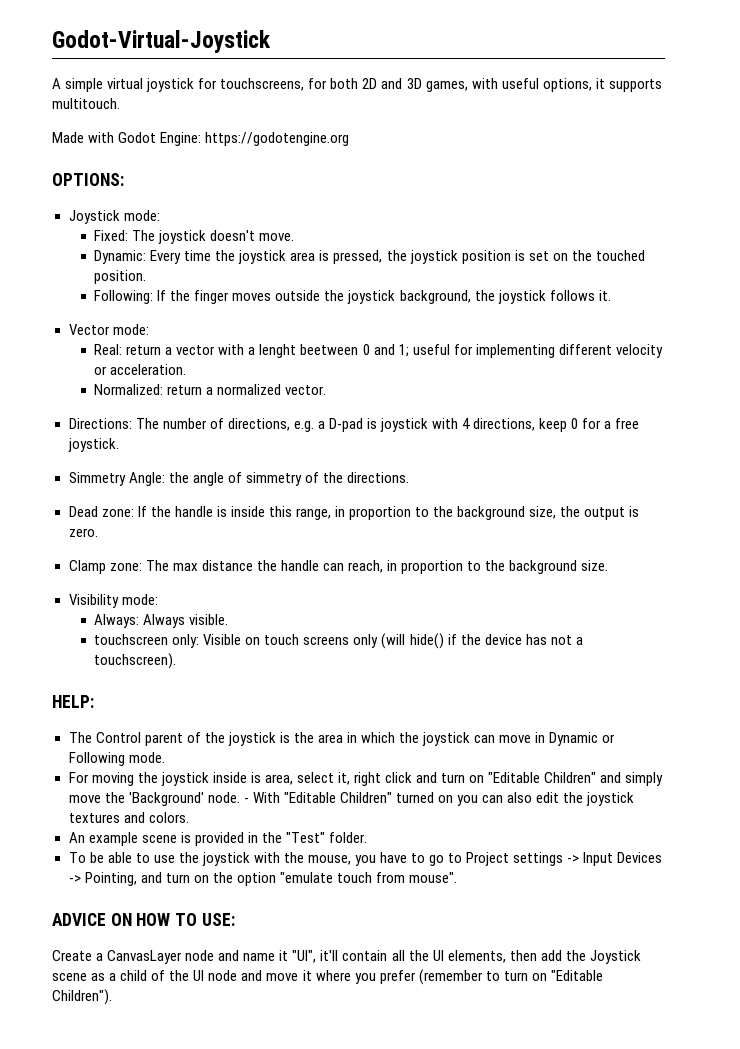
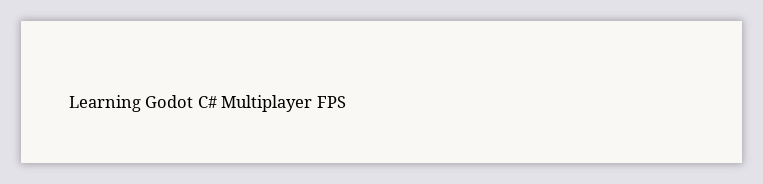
- Godot-Virtual-Joystick
- A simple virtual joystick for touchscreens, for both 2D and 3D games, with useful options, it supports multitouch.
- Made with Godot Engine: https://godotengine.org
- OPTIONS:
- Joystick mode:
- Fixed: The joystick doesn't move.
- Dynamic: Every time the joystick area is pressed, the joystick position is set on the touched position.
- Following: If the finger moves outside the joystick background, the joystick follows it.
- Vector mode:
- Real: return a vector with a lenght beetween 0 and 1; useful for implementing different velocity or acceleration.
- Normalized: return a normalized vector.
- Directions: The number of directions, e.g. a D-pad is joystick with 4 directions, keep 0 for a free joystick.
- Simmetry Angle: the angle of simmetry of the directions.
- Dead zone: If the handle is inside this range, in proportion to the background size, the output is zero.
- Clamp zone: The max distance the handle can reach, in proportion to the background size.
- Visibility mode:
- Always: Always visible.
- touchscreen only: Visible on touch screens only (will hide() if the device has not a touchscreen).
- HELP:
- The Control parent of the joystick is the area in which the joystick can move in Dynamic or Following mode.
- For moving the joystick inside is area, select it, right click and turn on "Editable Children" and simply move the 'Background' node. - With "Editable Children" turned on you can also edit the joystick textures and colors.
- An example scene is provided in the "Test" folder.
- To be able to use the joystick with the mouse, you have to go to Project settings -> Input Devices -> Pointing, and turn on the option "emulate touch from mouse".
- ADVICE ON HOW TO USE:
- Create a CanvasLayer node and name it "UI", it'll contain all the UI elements, then add the Joystick scene as a child of the UI node and move it where you prefer (remember to turn on "Editable Children").
+ Learning Godot C# Multiplayer FPS

